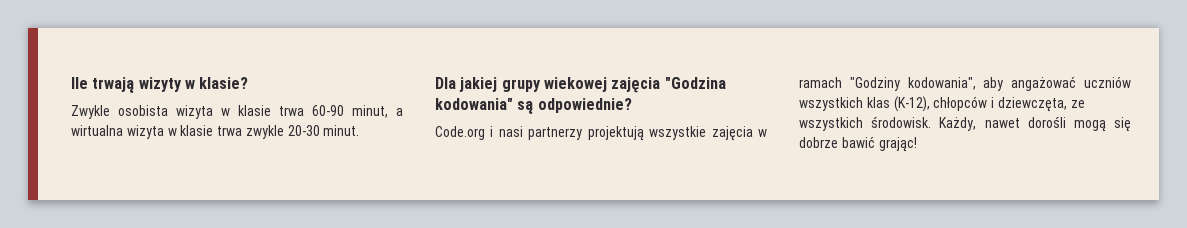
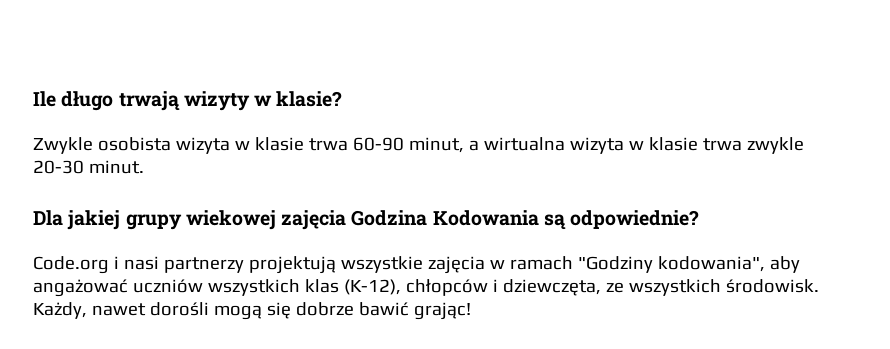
- Ile trwają wizyty w klasie?
+ Ile długo trwają wizyty w klasie?
- Dla jakiej grupy wiekowej zajęcia "Godzina kodowania" są odpowiednie?
+ Dla jakiej grupy wiekowej zajęcia Godzina Kodowania są odpowiednie?

